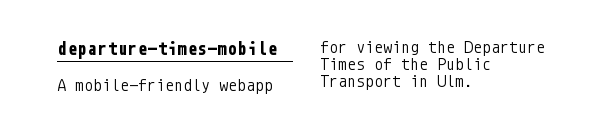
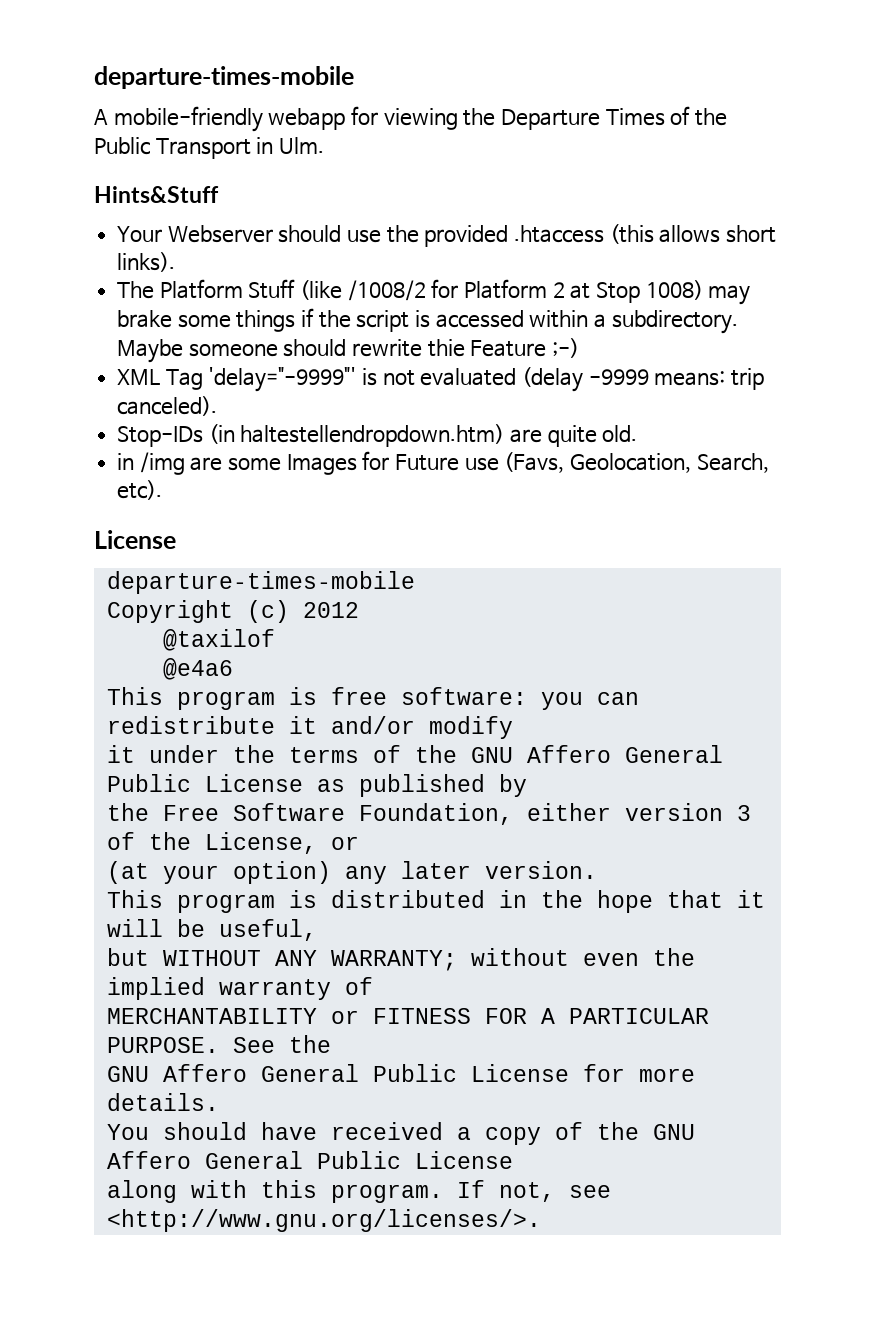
+ Hints&Stuff
+ Your Webserver should use the provided .htaccess (this allows short links).
+ The Platform Stuff (like /1008/2 for Platform 2 at Stop 1008) may brake some things if the script is accessed within a subdirectory. Maybe someone should rewrite thie Feature ;-)
+ XML Tag 'delay="-9999"' is not evaluated (delay -9999 means: trip canceled).
+ Stop-IDs (in haltestellendropdown.htm) are quite old.
+ in /img are some Images for Future use (Favs, Geolocation, Search, etc).
+ License
+ departure-times-mobile
+ Copyright (c) 2012
+ @taxilof
+ @e4a6
+ This program is free software: you can redistribute it and/or modify
+ it under the terms of the GNU Affero General Public License as published by
+ the Free Software Foundation, either version 3 of the License, or
+ (at your option) any later version.
+ This program is distributed in the hope that it will be useful,
+ but WITHOUT ANY WARRANTY; without even the implied warranty of
+ MERCHANTABILITY or FITNESS FOR A PARTICULAR PURPOSE. See the
+ GNU Affero General Public License for more details.
+ You should have received a copy of the GNU Affero General Public License
+ along with this program. If not, see <http://www.gnu.org/licenses/>.

